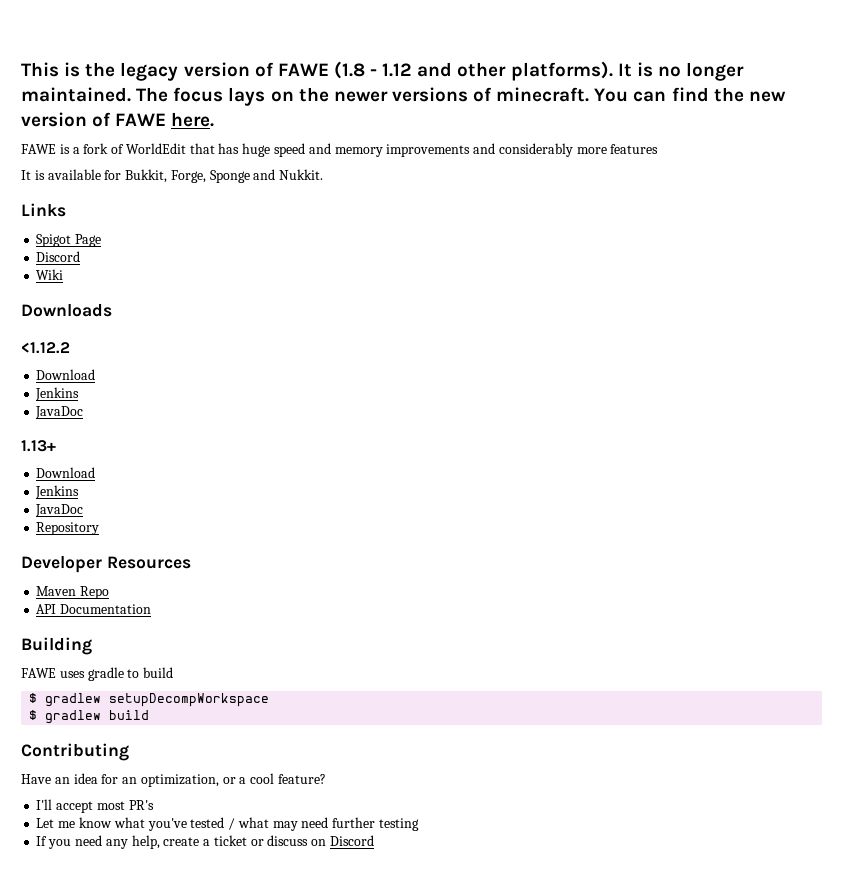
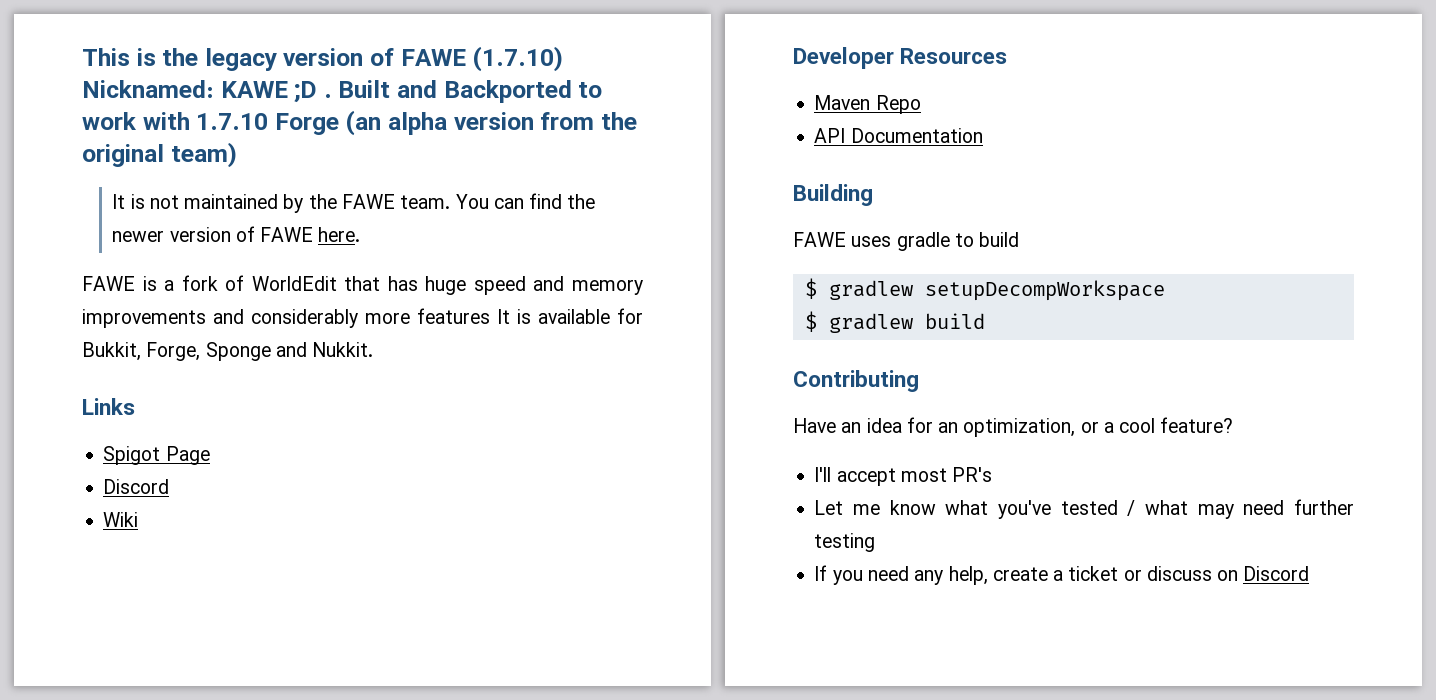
- This is the legacy version of FAWE (1.8 - 1.12 and other platforms). It is no longer maintained. The focus lays on the newer versions of minecraft.
+ This is the legacy version of FAWE (1.7.10) Nicknamed: KAWE ;D . Built and Backported to work with 1.7.10 Forge (an alpha version from the original team)
+ It is not maintained by the FAWE team.
- You can find the new version of FAWE here.
+ You can find the newer version of FAWE here.
- FAWE is a fork of WorldEdit that has huge speed and memory improvements and considerably more features
- It is available for Bukkit, Forge, Sponge and Nukkit.
+ FAWE is a fork of WorldEdit that has huge speed and memory improvements and considerably more features It is available for Bukkit, Forge, Sponge and Nukkit.
- Downloads
- <1.12.2
- Download
- Jenkins
- JavaDoc
- 1.13+
- Download
- Jenkins
- JavaDoc
- Repository

